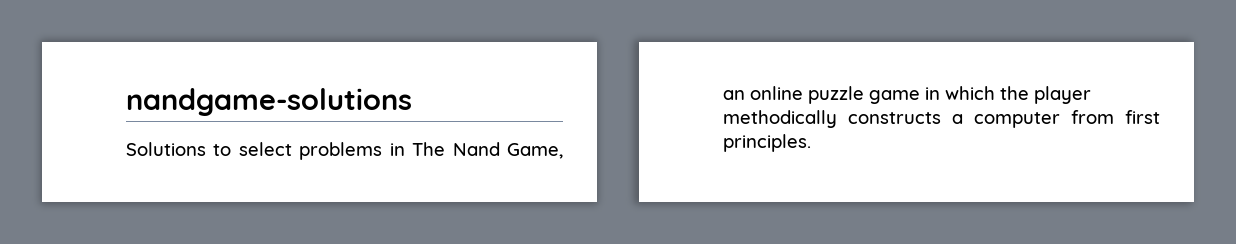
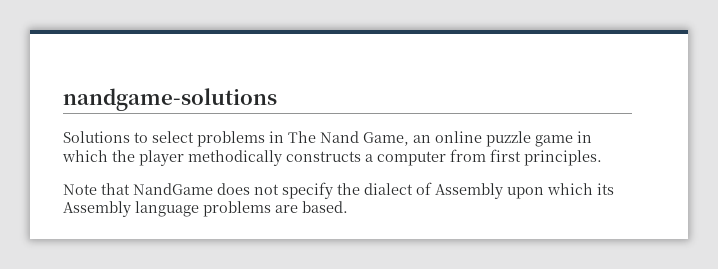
+ Note that NandGame does not specify the dialect of Assembly upon which its Assembly language problems are based.

